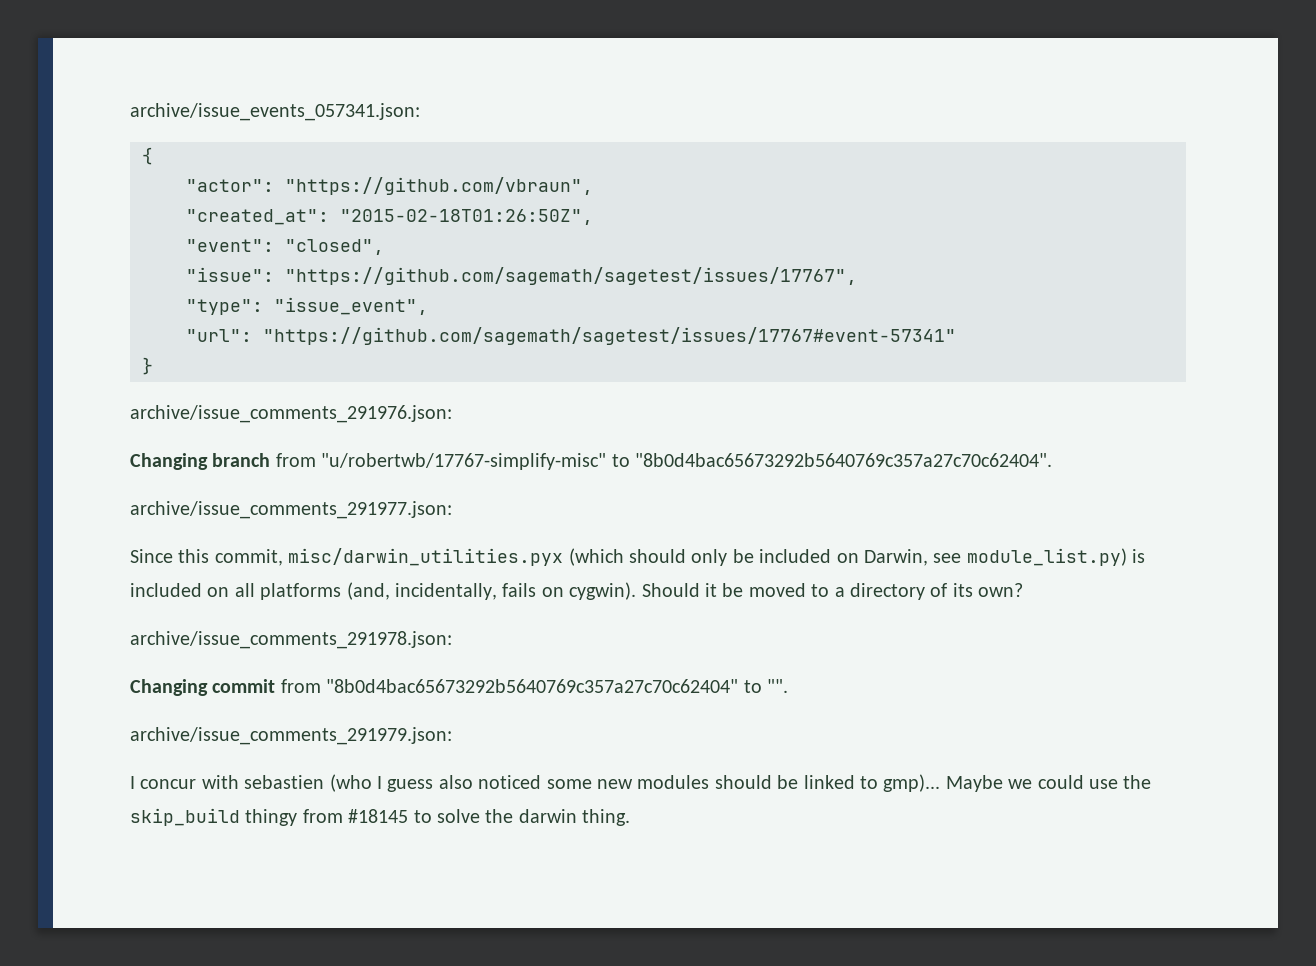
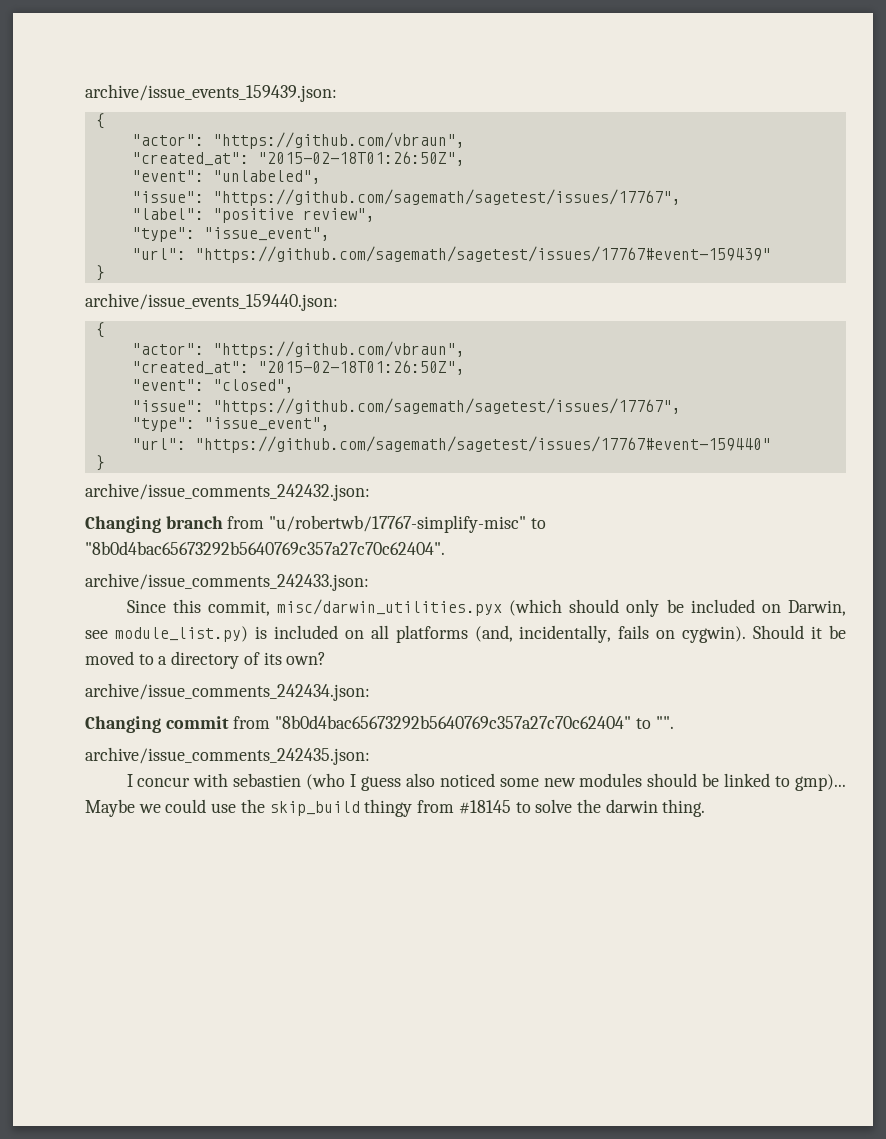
- archive/issue_events_057341.json:
+ archive/issue_events_159439.json:
+ {
+ "actor": "https://github.com/vbraun",
+ "created_at": "2015-02-18T01:26:50Z",
+ "event": "unlabeled",
+ "issue": "https://github.com/sagemath/sagetest/issues/17767",
+ "label": "positive review",
+ "type": "issue_event",
+ "url": "https://github.com/sagemath/sagetest/issues/17767#event-159439"
+ }
+ archive/issue_events_159440.json:
- "url": "https://github.com/sagemath/sagetest/issues/17767#event-57341"
+ "url": "https://github.com/sagemath/sagetest/issues/17767#event-159440"
  }
- archive/issue_comments_291976.json:
+ archive/issue_comments_242432.json:
- archive/issue_comments_291977.json:
+ archive/issue_comments_242433.json:
- archive/issue_comments_291978.json:
+ archive/issue_comments_242434.json:
- archive/issue_comments_291979.json:
+ archive/issue_comments_242435.json:

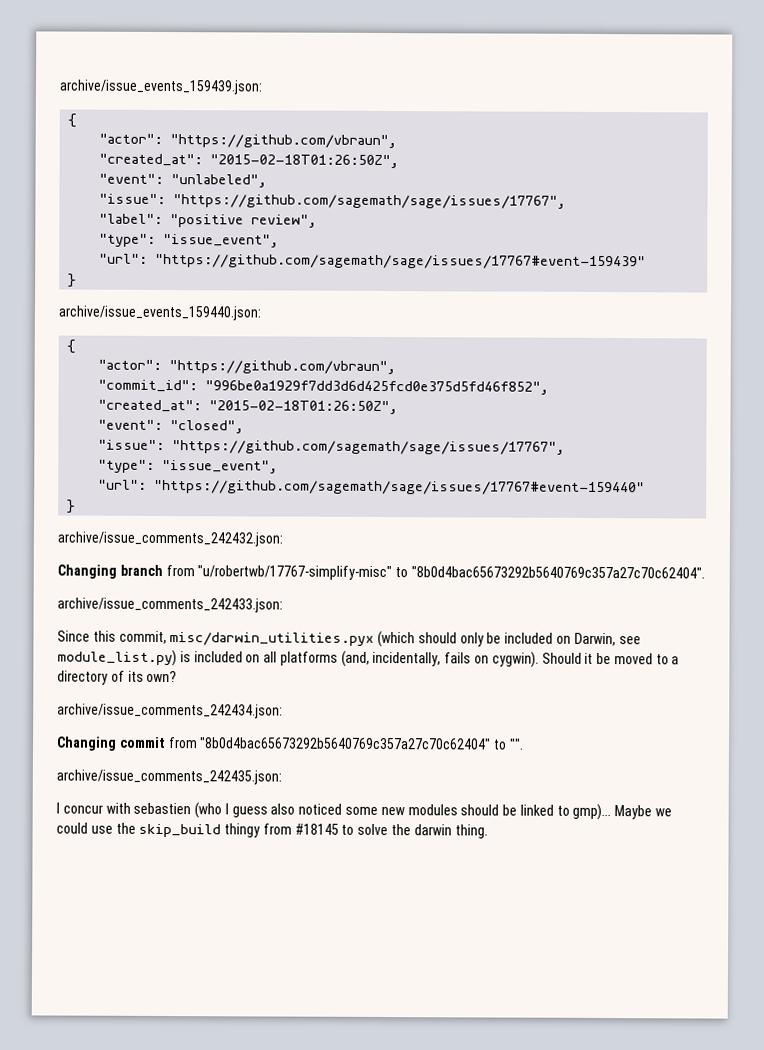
  "event": "unlabeled",
- "issue": "https://github.com/sagemath/sagetest/issues/17767",
+ "issue": "https://github.com/sagemath/sage/issues/17767",
- "url": "https://github.com/sagemath/sagetest/issues/17767#event-159439"
+ "url": "https://github.com/sagemath/sage/issues/17767#event-159439"
+ "commit_id": "996be0a1929f7dd3d6d425fcd0e375d5fd46f852",
  "event": "closed",
- "issue": "https://github.com/sagemath/sagetest/issues/17767",
+ "issue": "https://github.com/sagemath/sage/issues/17767",
  "type": "issue_event",
- "url": "https://github.com/sagemath/sagetest/issues/17767#event-159440"
+ "url": "https://github.com/sagemath/sage/issues/17767#event-159440"

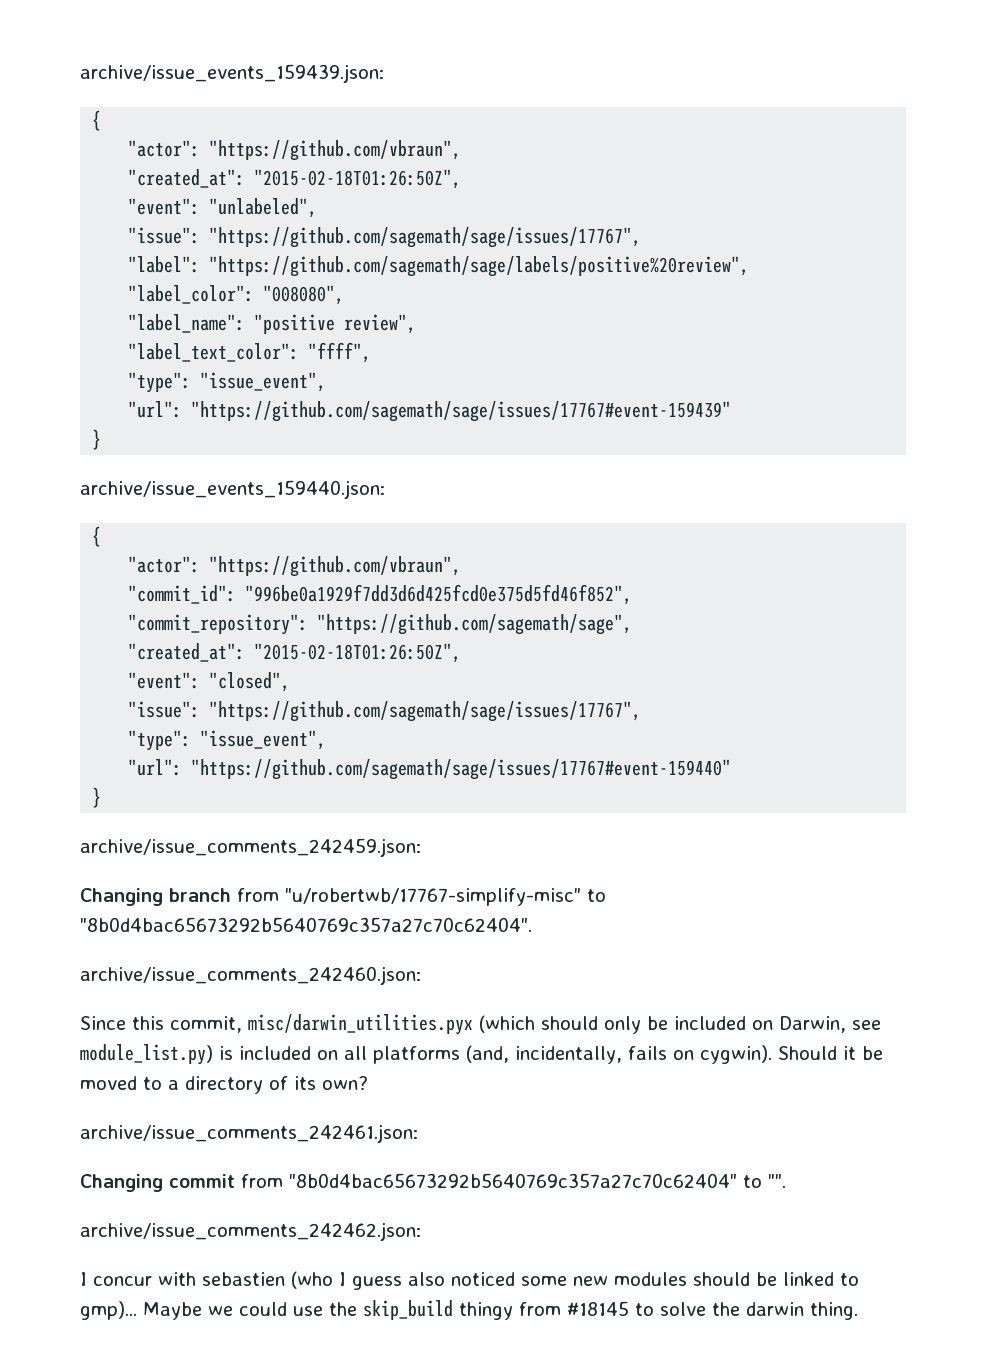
- "label": "positive review",
+ "label": "https://github.com/sagemath/sage/labels/positive%20review",
+ "label_color": "008080",
+ "label_name": "positive review",
+ "label_text_color": "ffff",
+ "commit_repository": "https://github.com/sagemath/sage",
- archive/issue_comments_242432.json:
+ archive/issue_comments_242459.json:
- archive/issue_comments_242433.json:
+ archive/issue_comments_242460.json:
- archive/issue_comments_242434.json:
+ archive/issue_comments_242461.json:
- archive/issue_comments_242435.json:
+ archive/issue_comments_242462.json:

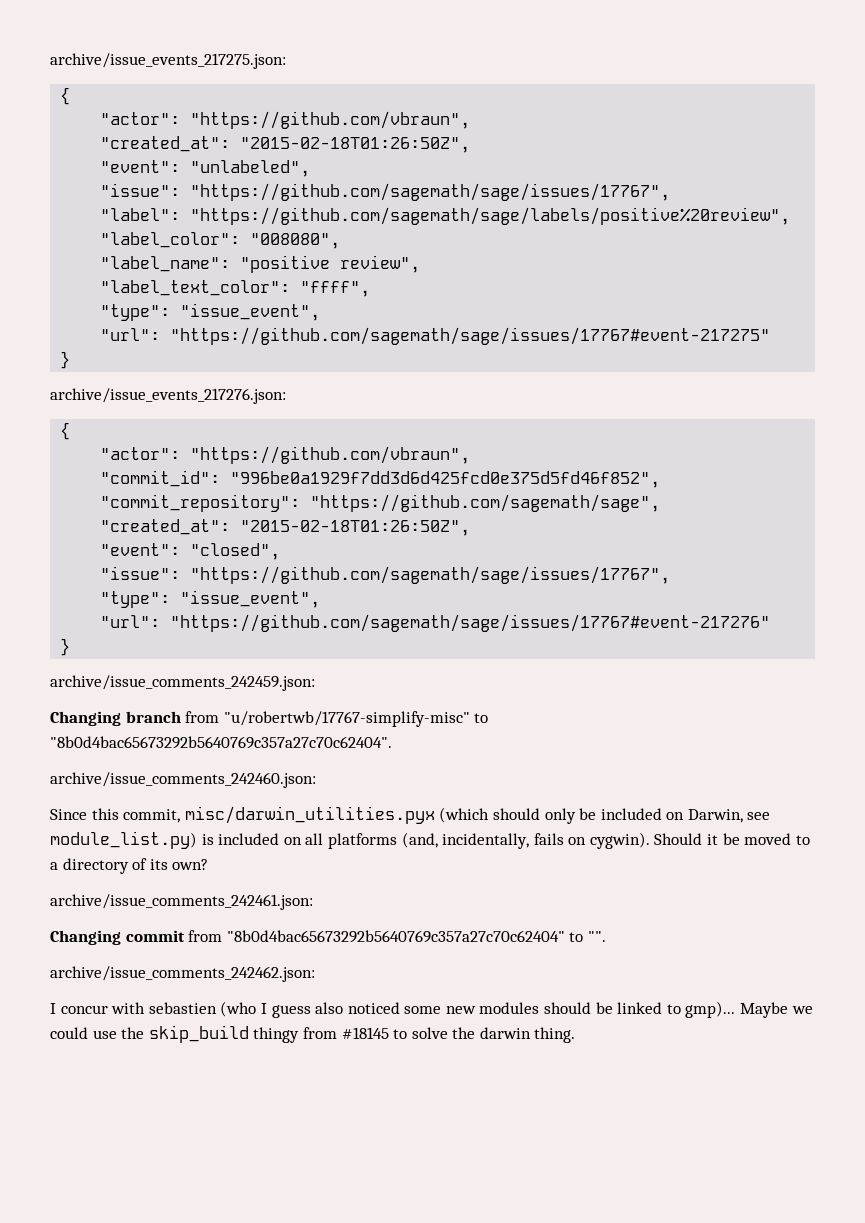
- archive/issue_events_159439.json:
+ archive/issue_events_217275.json:
- "url": "https://github.com/sagemath/sage/issues/17767#event-159439"
+ "url": "https://github.com/sagemath/sage/issues/17767#event-217275"
  }
- archive/issue_events_159440.json:
+ archive/issue_events_217276.json:
- "url": "https://github.com/sagemath/sage/issues/17767#event-159440"
+ "url": "https://github.com/sagemath/sage/issues/17767#event-217276"

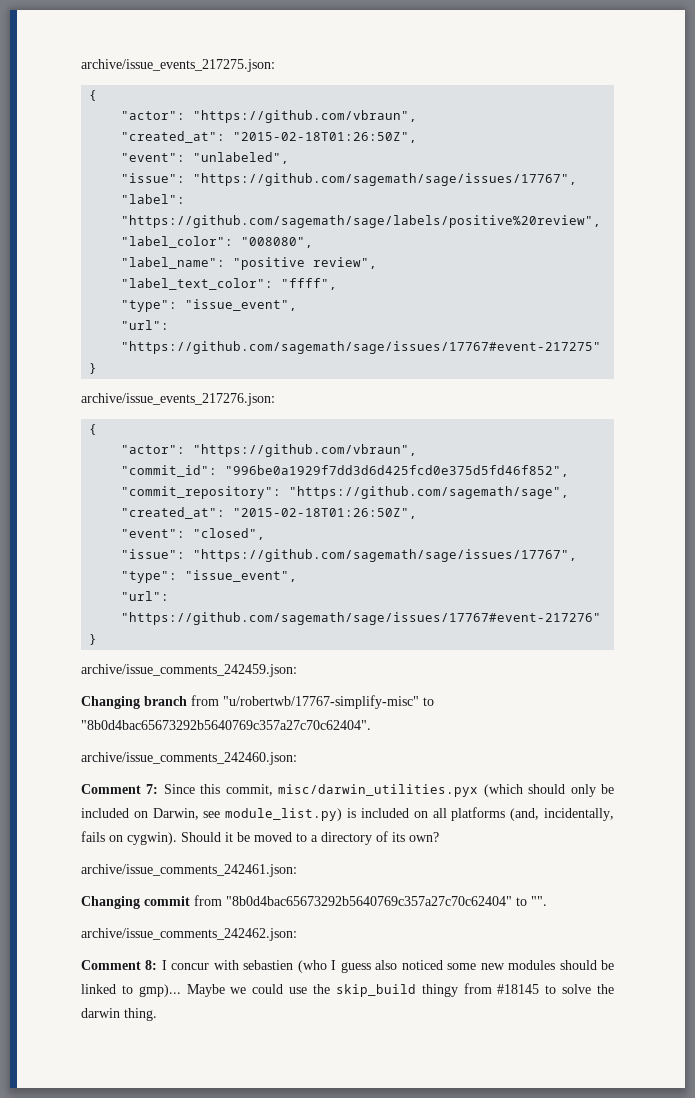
- Since this commit, misc/darwin_utilities.pyx (which should only be included on Darwin, see module_list.py) is included on all platforms (and, incidentally, fails on cygwin).
+ Comment 7: Since this commit, misc/darwin_utilities.pyx (which should only be included on Darwin, see module_list.py) is included on all platforms (and, incidentally, fails on cygwin).
- I concur with sebastien (who I guess also noticed some new modules should be linked to gmp)...
+ Comment 8: I concur with sebastien (who I guess also noticed some new modules should be linked to gmp)...

